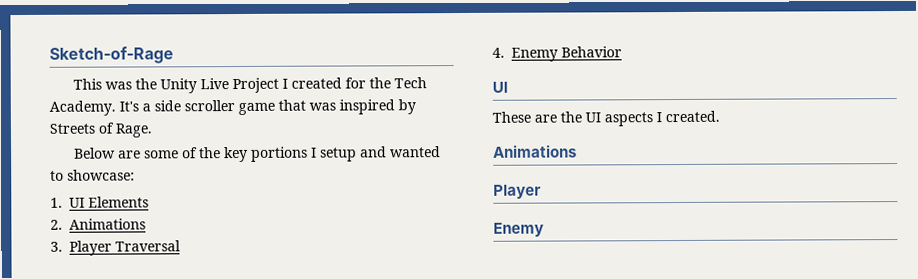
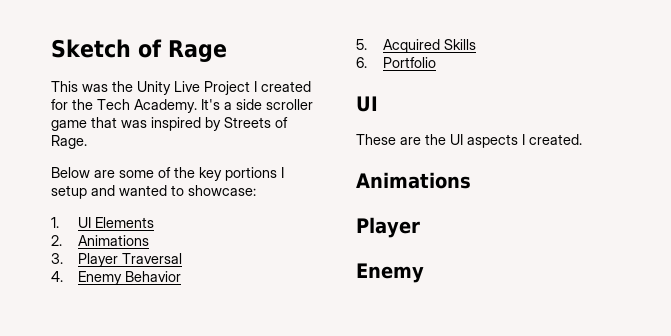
- Sketch-of-Rage
+ Sketch of Rage
+ 5. Acquired Skills
+ 6. Portfolio

